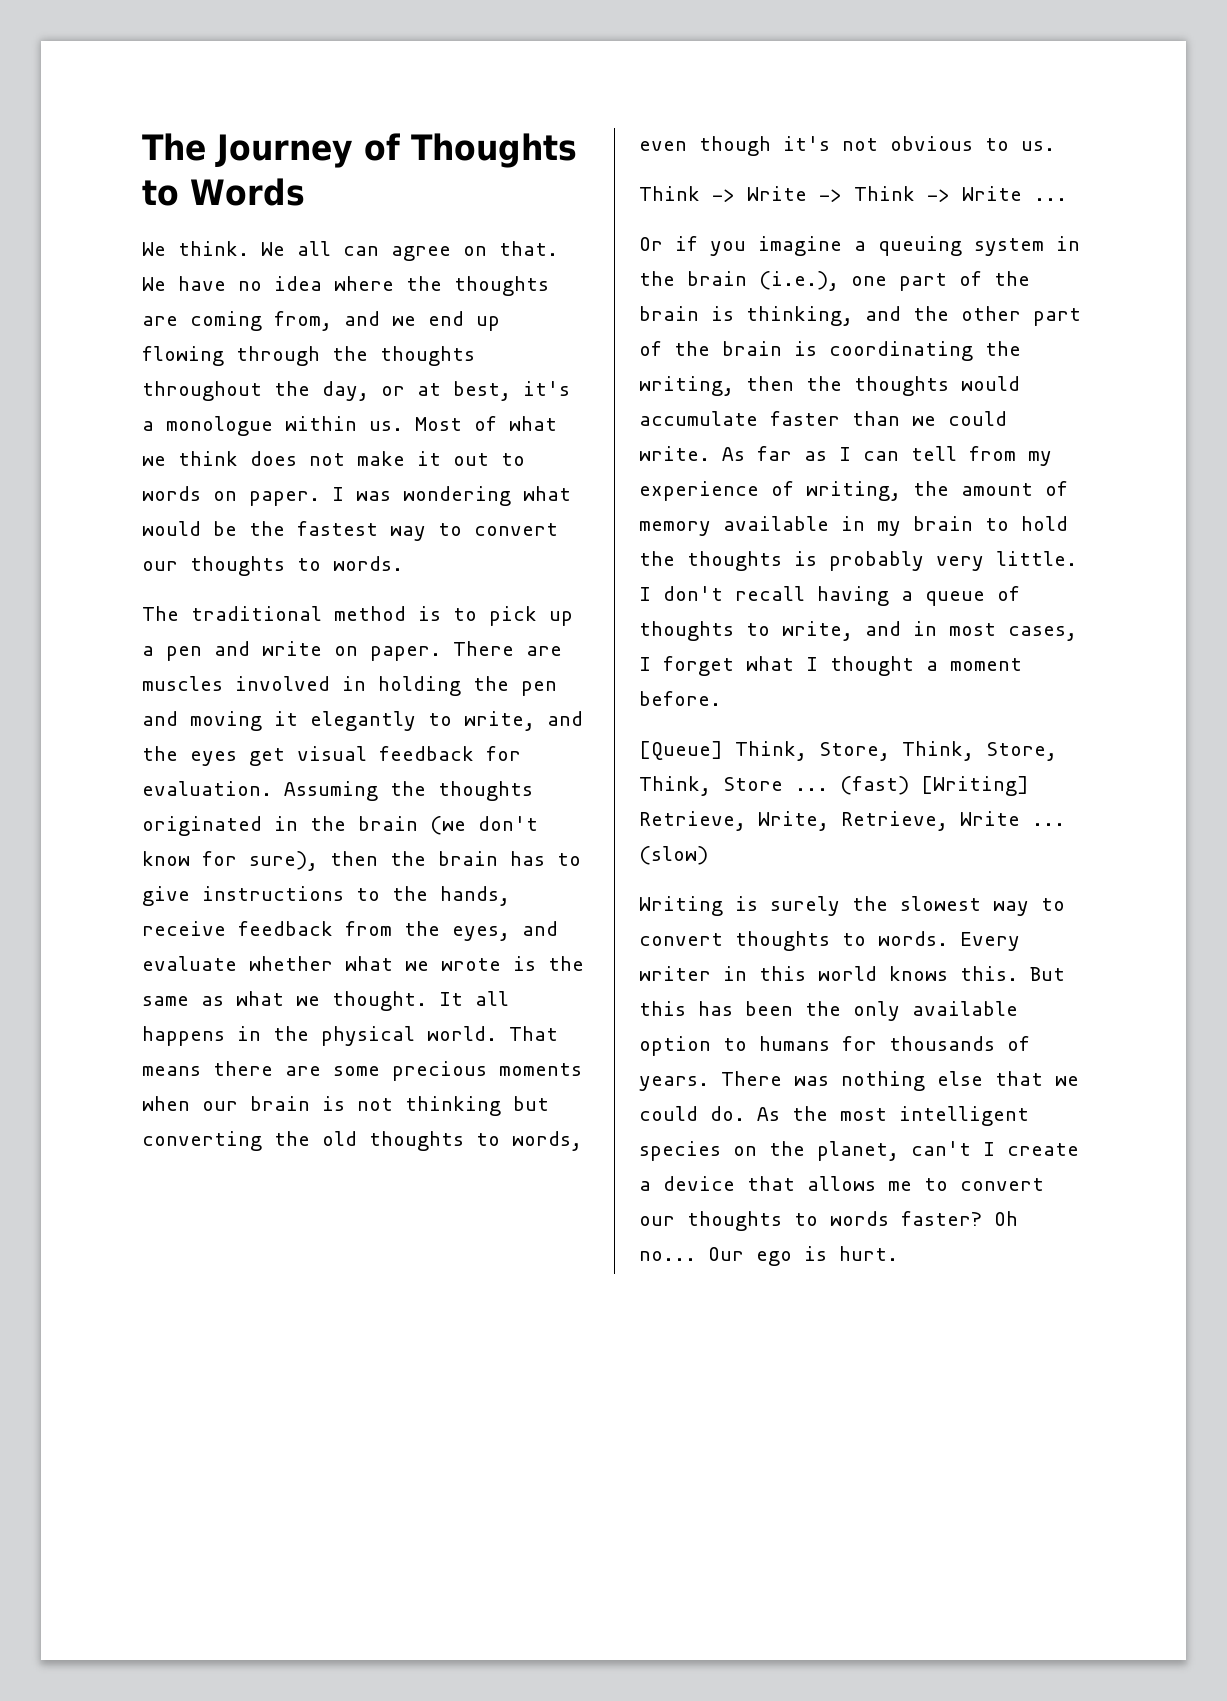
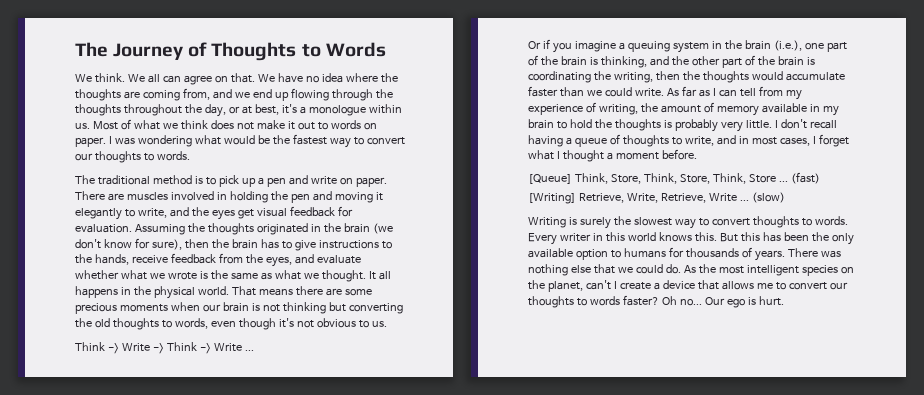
- (fast) [Writing] Retrieve, Write, Retrieve, Write ...
+ (fast)
+ [Writing] Retrieve, Write, Retrieve, Write ...

